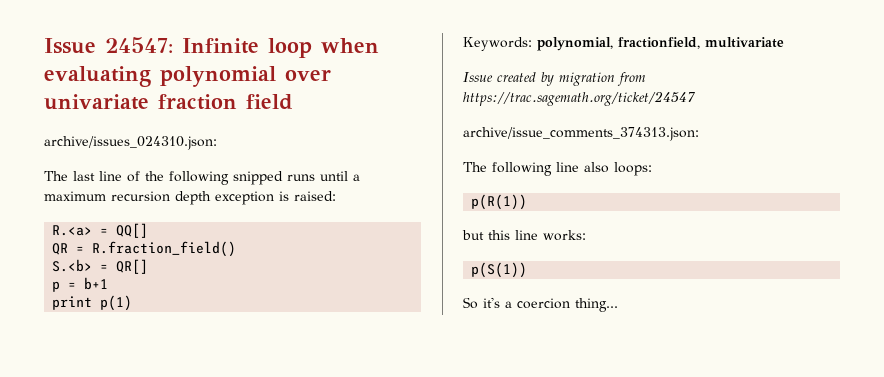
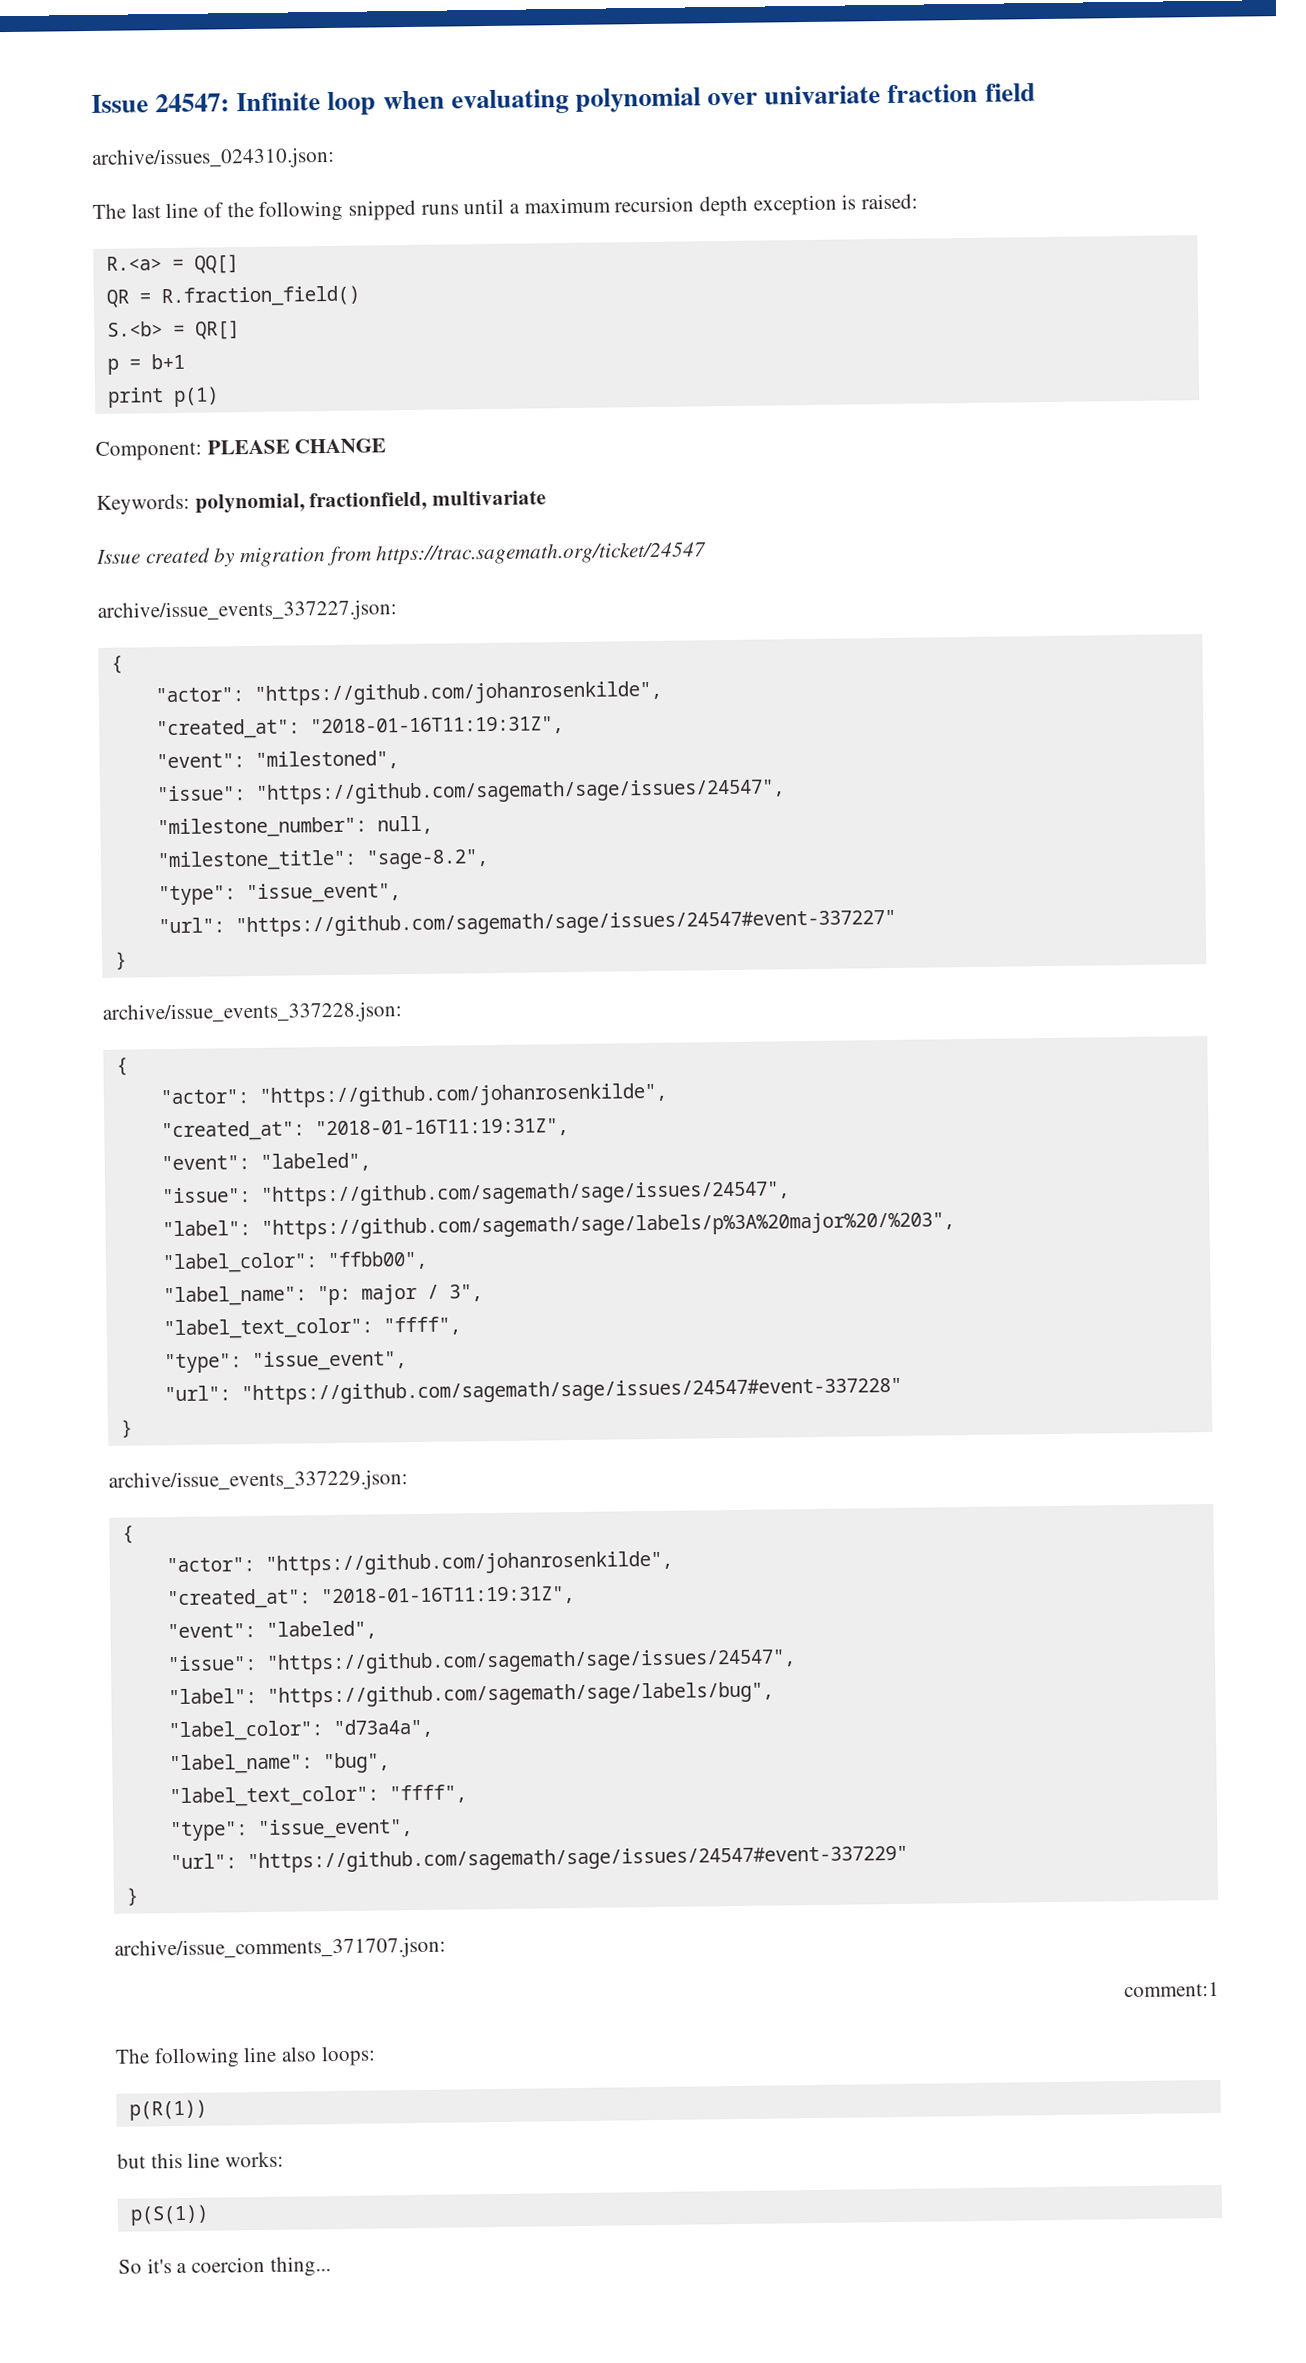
+ Component: PLEASE CHANGE
- archive/issue_comments_374313.json:
+ archive/issue_events_337227.json:
+ {
+ "actor": "https://github.com/johanrosenkilde",
+ "created_at": "2018-01-16T11:19:31Z",
+ "event": "milestoned",
+ "issue": "https://github.com/sagemath/sage/issues/24547",
+ "milestone_number": null,
+ "milestone_title": "sage-8.2",
+ "type": "issue_event",
+ "url": "https://github.com/sagemath/sage/issues/24547#event-337227"
+ }
+ archive/issue_events_337228.json:
+ {
+ "actor": "https://github.com/johanrosenkilde",
+ "created_at": "2018-01-16T11:19:31Z",
+ "event": "labeled",
+ "issue": "https://github.com/sagemath/sage/issues/24547",
+ "label": "https://github.com/sagemath/sage/labels/p%3A%20major%20/%203",
+ "label_color": "ffbb00",
+ "label_name": "p: major / 3",
+ "label_text_color": "ffff",
+ "type": "issue_event",
+ "url": "https://github.com/sagemath/sage/issues/24547#event-337228"
+ }
+ archive/issue_events_337229.json:
+ {
+ "actor": "https://github.com/johanrosenkilde",
+ "created_at": "2018-01-16T11:19:31Z",
+ "event": "labeled",
+ "issue": "https://github.com/sagemath/sage/issues/24547",
+ "label": "https://github.com/sagemath/sage/labels/bug",
+ "label_color": "d73a4a",
+ "label_name": "bug",
+ "label_text_color": "ffff",
+ "type": "issue_event",
+ "url": "https://github.com/sagemath/sage/issues/24547#event-337229"
+ }
+ archive/issue_comments_371707.json:
+ comment:1

